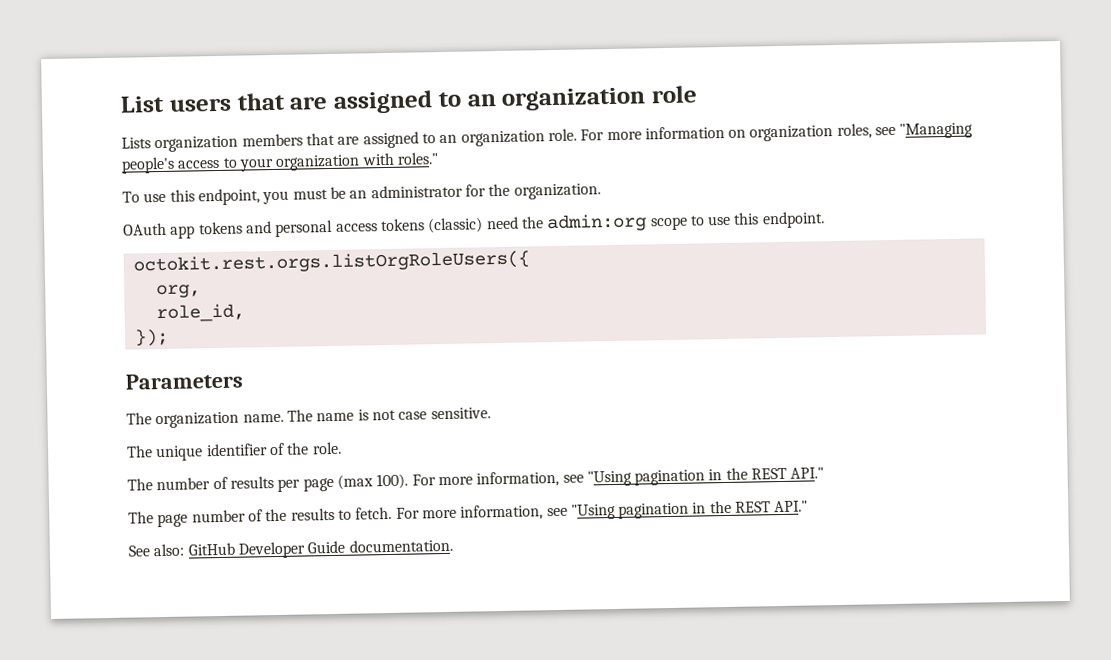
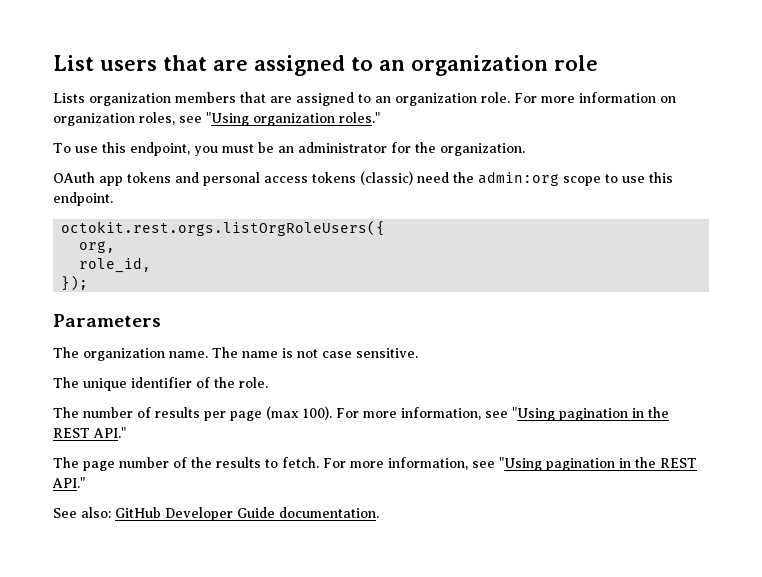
- For more information on organization roles, see "Managing people's access to your organization with roles."
+ For more information on organization roles, see "Using organization roles."

